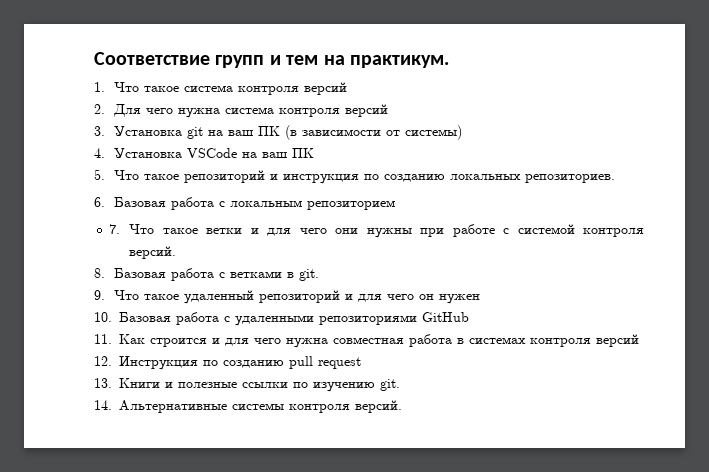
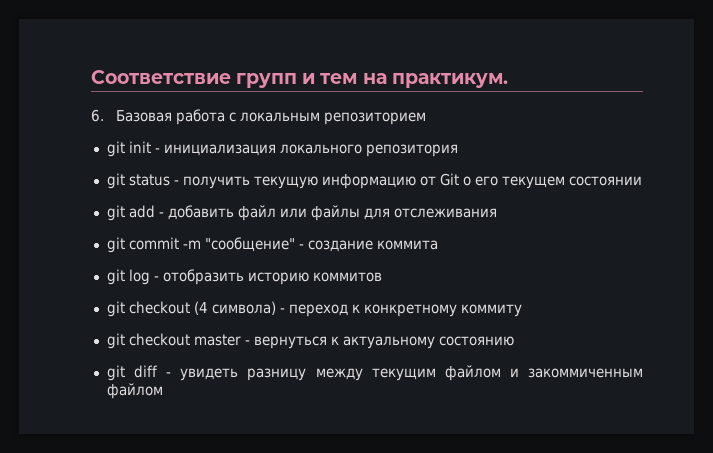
- 1. Что такое система контроля версий
- 2. Для чего нужна система контроля версий
- 3. Установка git на ваш ПК (в зависимости от системы)
- 4. Установка VSCode на ваш ПК
- 5. Что такое репозиторий и инструкция по созданию локальных репозиториев.
- 7. Что такое ветки и для чего они нужны при работе с системой контроля версий.
- 8. Базовая работа с ветками в git.
- 9. Что такое удаленный репозиторий и для чего он нужен
- 10. Базовая работа с удаленными репозиториями GitHub
- 11. Как строится и для чего нужна совместная работа в системах контроля версий
- 12. Инструкция по созданию pull request
- 13. Книги и полезные ссылки по изучению git.
- 14. Альтернативные системы контроля версий.
+ git init - инициализация локального репозитория
+ git status - получить текущую информацию от Git о его текущем состоянии
+ git add - добавить файл или файлы для отслеживания
+ git commit -m "сообщение" - создание коммита
+ git log - отобразить историю коммитов
+ git checkout (4 символа) - переход к конкретному коммиту
+ git checkout master - вернуться к актуальному состоянию
+ git diff - увидеть разницу между текущим файлом и закоммиченным файлом

